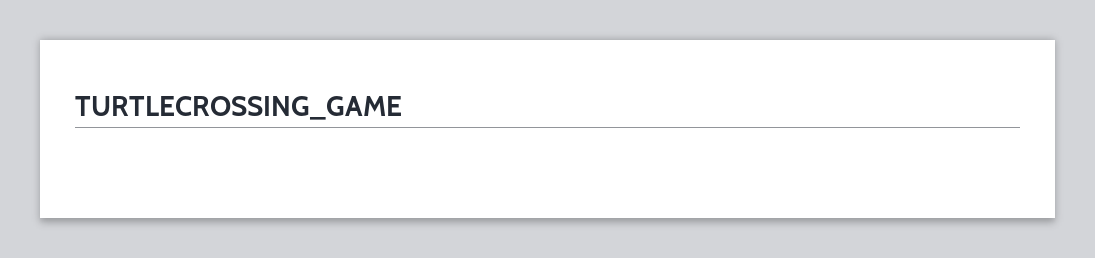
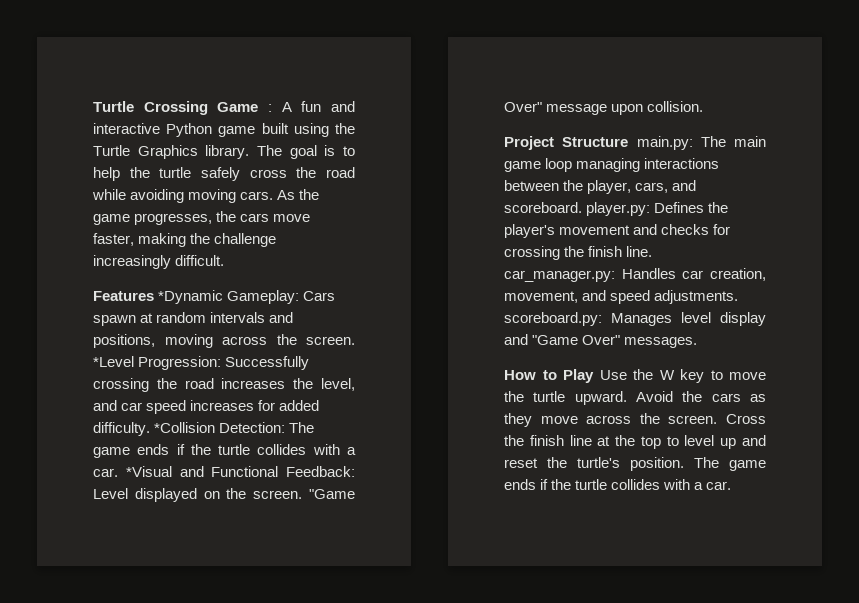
- TURTLECROSSING_GAME
+ Turtle Crossing Game : A fun and interactive Python game built using the Turtle Graphics library. The goal is to help the turtle safely cross the road while avoiding moving cars. As the game progresses, the cars move faster, making the challenge increasingly difficult.
+ Features *Dynamic Gameplay: Cars spawn at random intervals and positions, moving across the screen. *Level Progression: Successfully crossing the road increases the level, and car speed increases for added difficulty. *Collision Detection: The game ends if the turtle collides with a car. *Visual and Functional Feedback: Level displayed on the screen. "Game Over" message upon collision.
+ Project Structure main.py: The main game loop managing interactions between the player, cars, and scoreboard. player.py: Defines the player's movement and checks for crossing the finish line. car_manager.py: Handles car creation, movement, and speed adjustments. scoreboard.py: Manages level display and "Game Over" messages.
+ How to Play Use the W key to move the turtle upward. Avoid the cars as they move across the screen. Cross the finish line at the top to level up and reset the turtle's position. The game ends if the turtle collides with a car.

